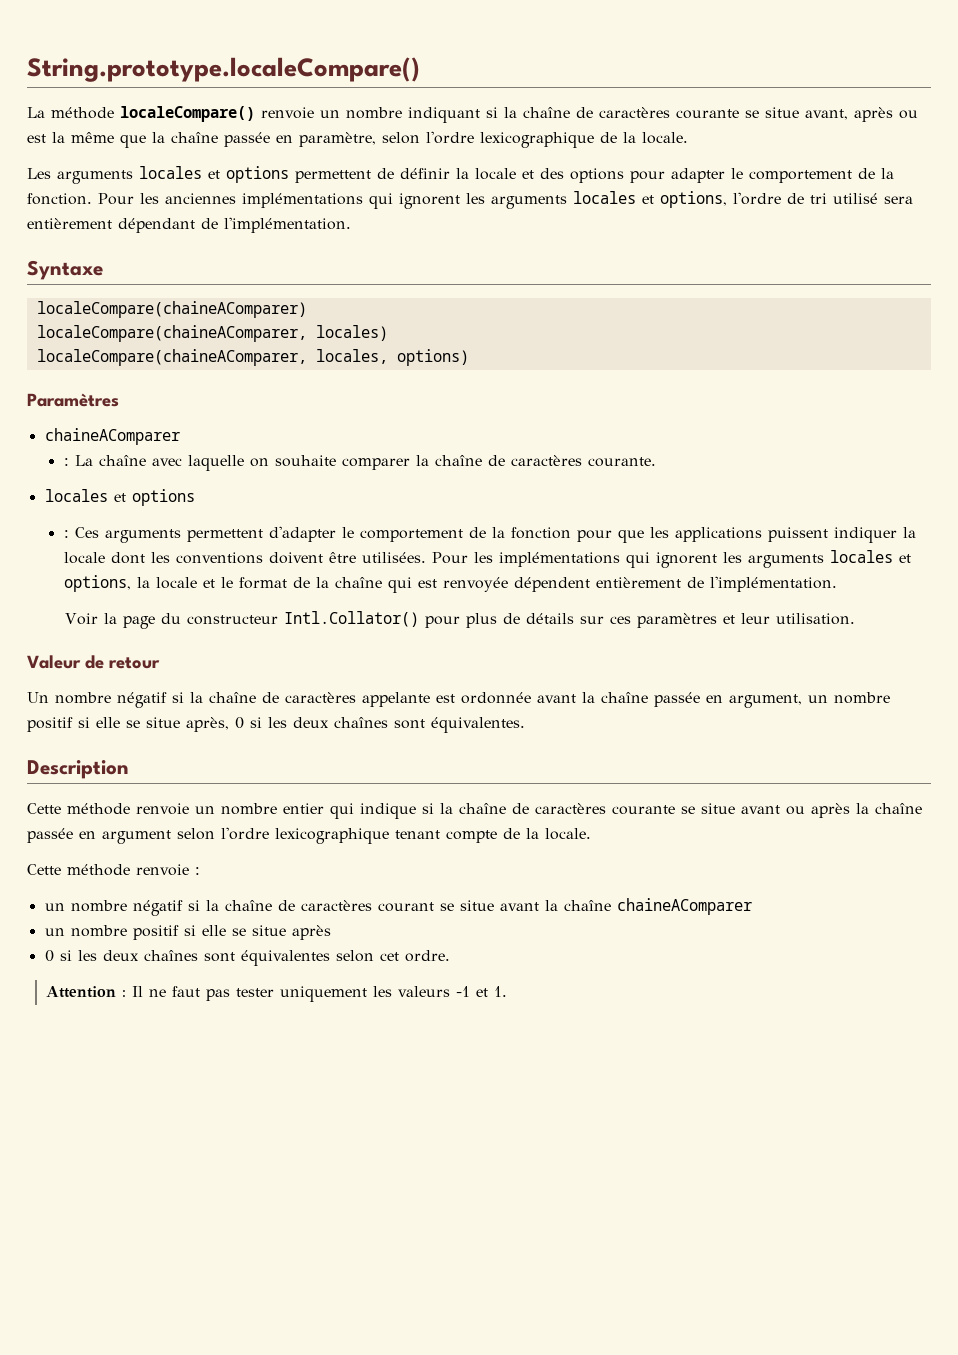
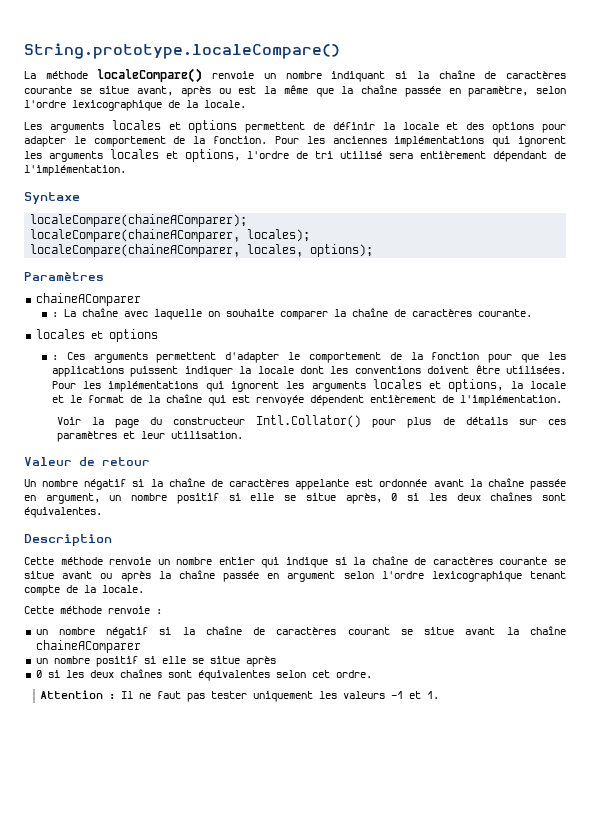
- localeCompare(chaineAComparer)
- localeCompare(chaineAComparer, locales)
+ localeCompare(chaineAComparer);
+ localeCompare(chaineAComparer, locales);
- localeCompare(chaineAComparer, locales, options)
+ localeCompare(chaineAComparer, locales, options);

